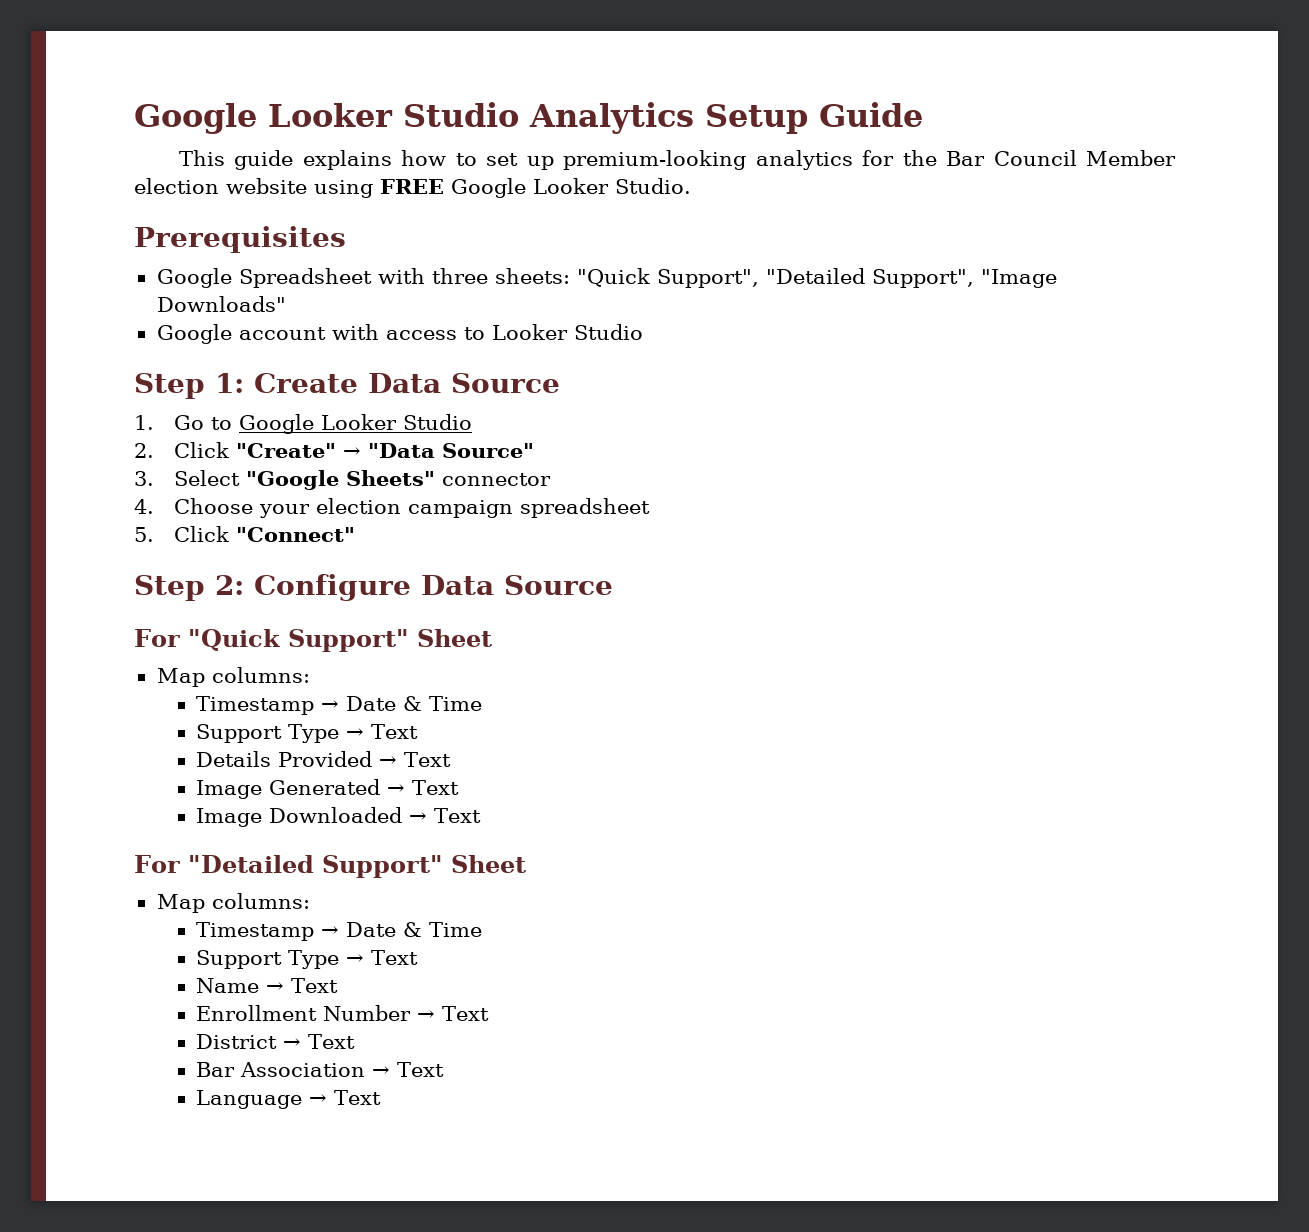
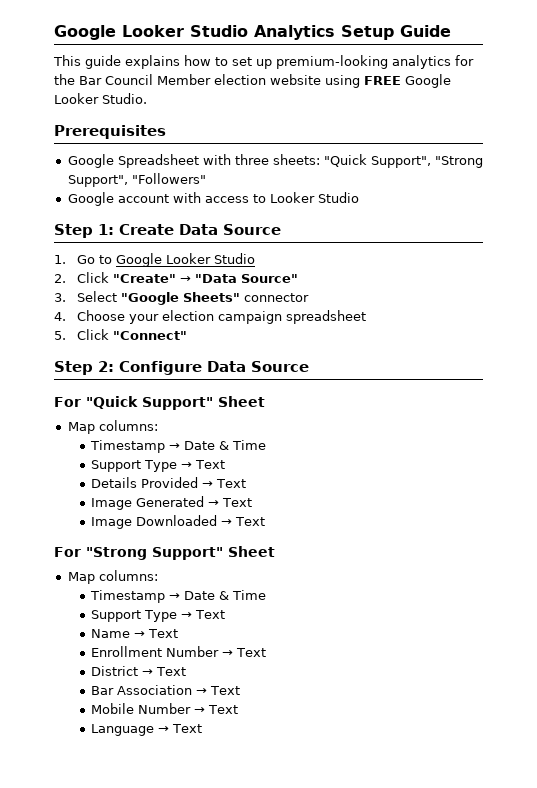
- Google Spreadsheet with three sheets: "Quick Support", "Detailed Support", "Image Downloads"
+ Google Spreadsheet with three sheets: "Quick Support", "Strong Support", "Followers"
- For "Detailed Support" Sheet
+ For "Strong Support" Sheet
+ Mobile Number → Text

